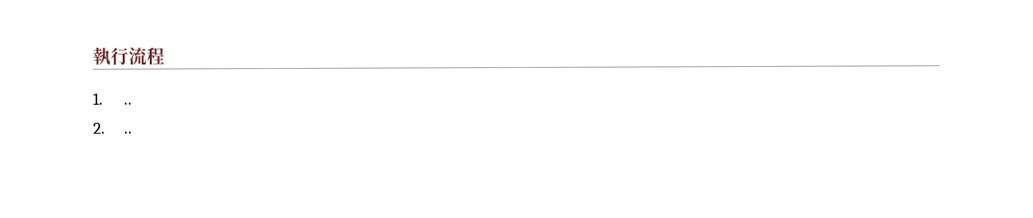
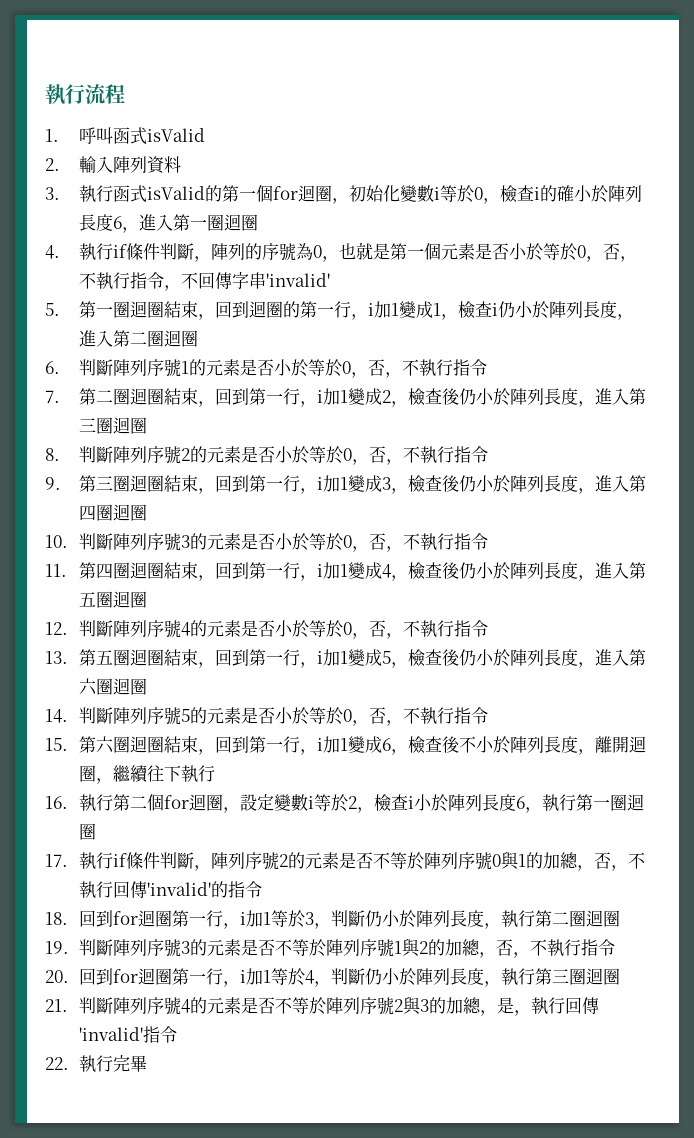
- 1. ..
- 2. ..
+ 1.呼叫函式isValid
+ 2.輸入陣列資料
+ 3.執行函式isValid的第一個for迴圈，初始化變數i等於0，檢查i的確小於陣列長度6，進入第一圈迴圈
+ 4.執行if條件判斷，陣列的序號為0，也就是第一個元素是否小於等於0，否，不執行指令，不回傳字串'invalid'
+ 5.第一圈迴圈結束，回到迴圈的第一行，i加1變成1，檢查i仍小於陣列長度，進入第二圈迴圈
+ 6.判斷陣列序號1的元素是否小於等於0，否，不執行指令
+ 7.第二圈迴圈結束，回到第一行，i加1變成2，檢查後仍小於陣列長度，進入第三圈迴圈
+ 8.判斷陣列序號2的元素是否小於等於0，否，不執行指令
+ 9.第三圈迴圈結束，回到第一行，i加1變成3，檢查後仍小於陣列長度，進入第四圈迴圈
+ 10.判斷陣列序號3的元素是否小於等於0，否，不執行指令
+ 11.第四圈迴圈結束，回到第一行，i加1變成4，檢查後仍小於陣列長度，進入第五圈迴圈
+ 12.判斷陣列序號4的元素是否小於等於0，否，不執行指令
+ 13.第五圈迴圈結束，回到第一行，i加1變成5，檢查後仍小於陣列長度，進入第六圈迴圈
+ 14.判斷陣列序號5的元素是否小於等於0，否，不執行指令
+ 15.第六圈迴圈結束，回到第一行，i加1變成6，檢查後不小於陣列長度，離開迴圈，繼續往下執行
+ 16.執行第二個for迴圈，設定變數i等於2，檢查i小於陣列長度6，執行第一圈迴圈
+ 17.執行if條件判斷，陣列序號2的元素是否不等於陣列序號0與1的加總，否，不執行回傳'invalid'的指令
+ 18.回到for迴圈第一行，i加1等於3，判斷仍小於陣列長度，執行第二圈迴圈
+ 19.判斷陣列序號3的元素是否不等於陣列序號1與2的加總，否，不執行指令
+ 20.回到for迴圈第一行，i加1等於4，判斷仍小於陣列長度，執行第三圈迴圈
+ 21.判斷陣列序號4的元素是否不等於陣列序號2與3的加總，是，執行回傳'invalid'指令
+ 22.執行完畢

